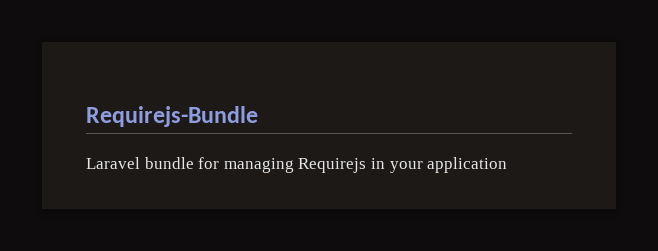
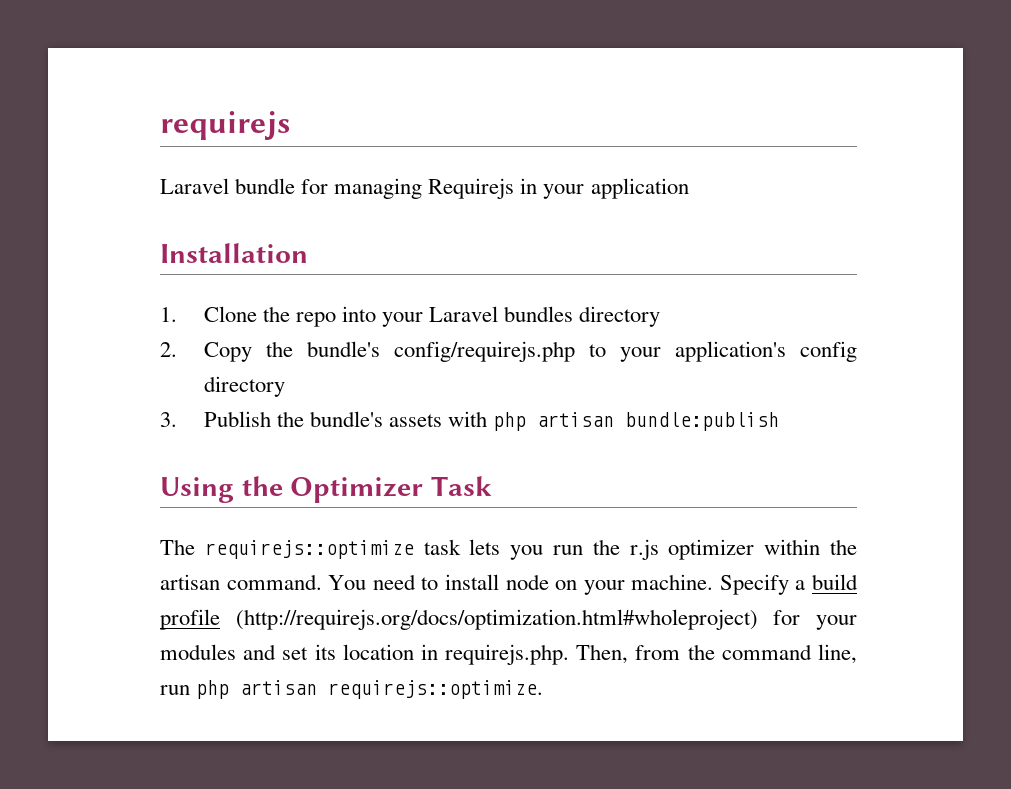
- Requirejs-Bundle
+ requirejs
+ Installation
+ 1. Clone the repo into your Laravel bundles directory
+ 2. Copy the bundle's config/requirejs.php to your application's config directory
+ 3. Publish the bundle's assets with php artisan bundle:publish
+ Using the Optimizer Task
+ The requirejs::optimize task lets you run the r.js optimizer within the artisan command. You need to install node on your machine. Specify a build profile (http://requirejs.org/docs/optimization.html#wholeproject) for your modules and set its location in requirejs.php. Then, from the command line, run php artisan requirejs::optimize.

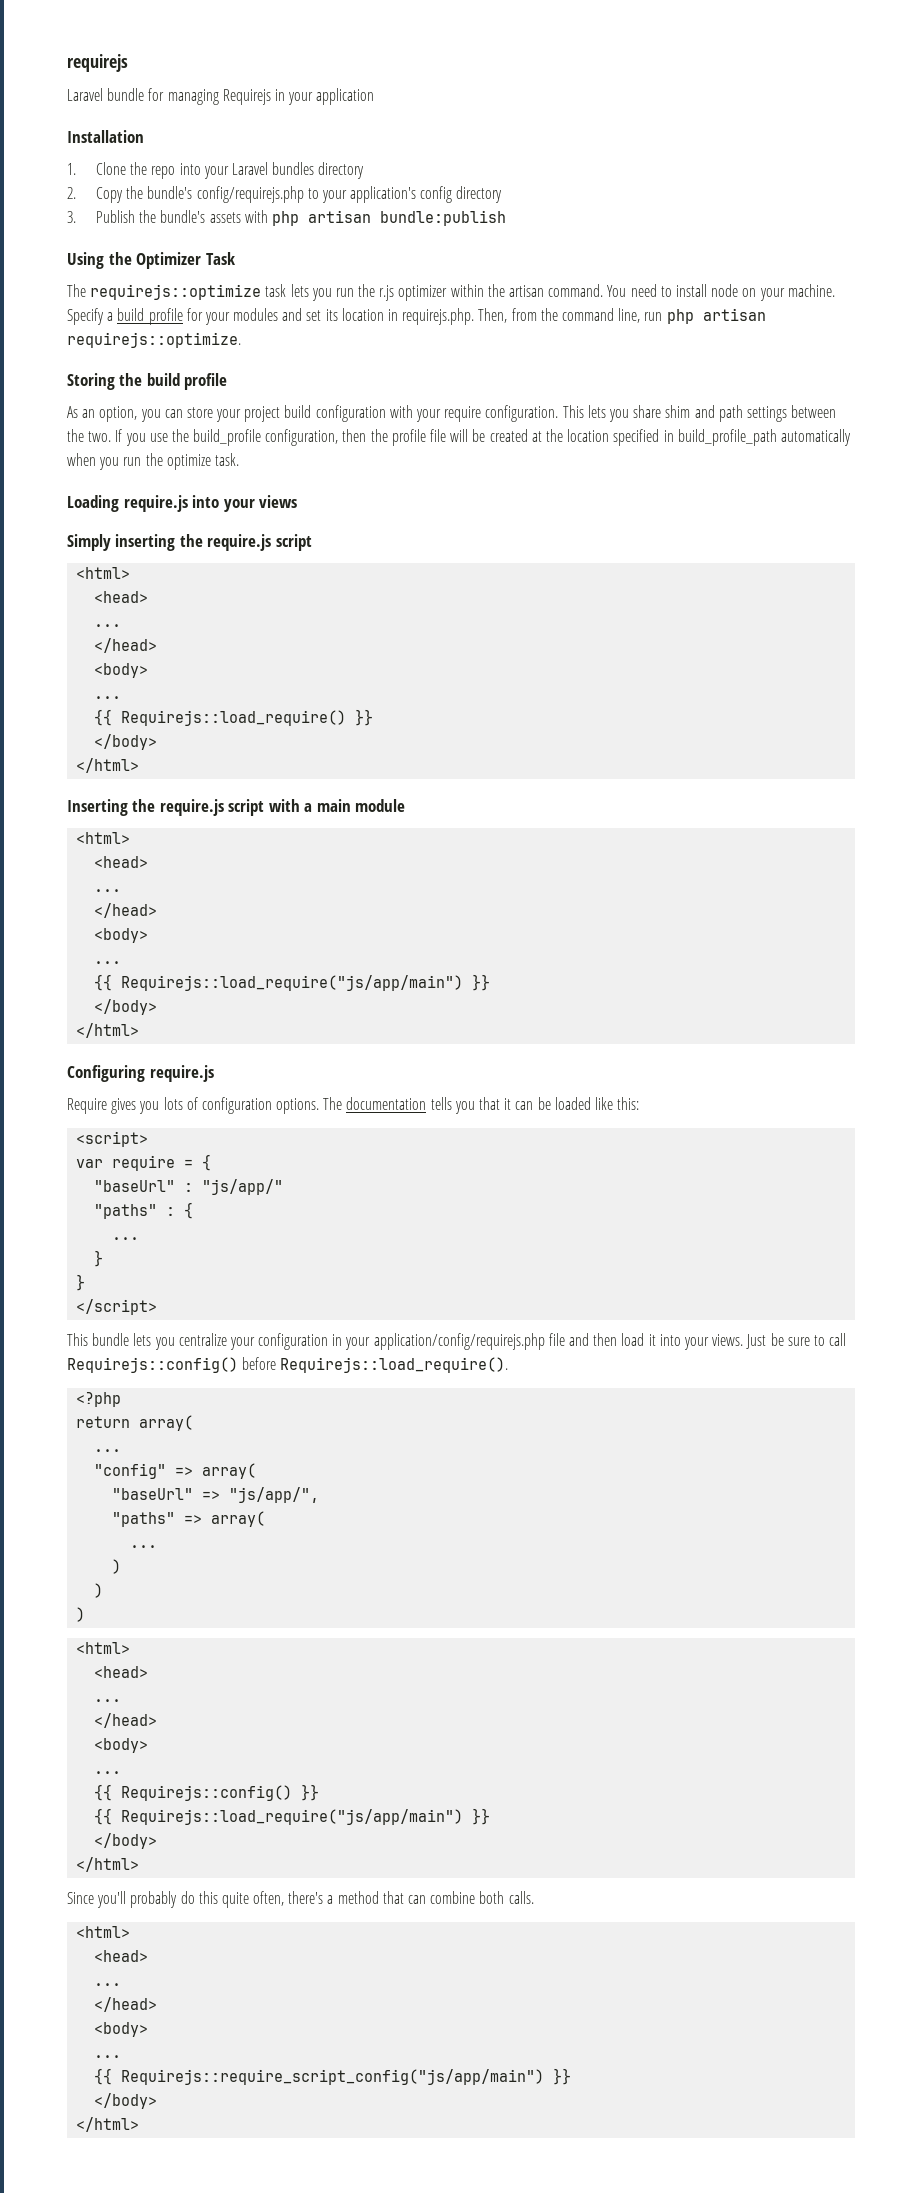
- Specify a build profile (http://requirejs.org/docs/optimization.html#wholeproject) for your modules and set its location in requirejs.php. Then, from the command line, run php artisan requirejs::optimize.
+ Specify a build profile for your modules and set its location in requirejs.php. Then, from the command line, run php artisan requirejs::optimize.
+ Storing the build profile
+ As an option, you can store your project build configuration with your require configuration. This lets you share shim and path settings between the two. If you use the build_profile configuration, then the profile file will be created at the location specified in build_profile_path automatically when you run the optimize task.
+ Loading require.js into your views
+ Simply inserting the require.js script
+ <html>
+ <head>
+ ...
+ </head>
+ <body>
+ ...
+ {{ Requirejs::load_require() }}
+ </body>
+ </html>
+ Inserting the require.js script with a main module
+ <html>
+ <head>
+ ...
+ </head>
+ <body>
+ ...
+ {{ Requirejs::load_require("js/app/main") }}
+ </body>
+ </html>
+ Configuring require.js
+ Require gives you lots of configuration options. The documentation tells you that it can be loaded like this:
+ <script>
+ var require = {
+ "baseUrl" : "js/app/"
+ "paths" : {
+ ...
+ }
+ }
+ </script>
+ This bundle lets you centralize your configuration in your application/config/requirejs.php file and then load it into your views. Just be sure to call Requirejs::config() before Requirejs::load_require().
+ <?php
+ return array(
+ ...
+ "config" => array(
+ "baseUrl" => "js/app/",
+ "paths" => array(
+ ...
+ )
+ )
+ )
+ <html>
+ <head>
+ ...
+ </head>
+ <body>
+ ...
+ {{ Requirejs::config() }}
+ {{ Requirejs::load_require("js/app/main") }}
+ </body>
+ </html>
+ Since you'll probably do this quite often, there's a method that can combine both calls.
+ <html>
+ <head>
+ ...
+ </head>
+ <body>
+ ...
+ {{ Requirejs::require_script_config("js/app/main") }}
+ </body>
+ </html>

